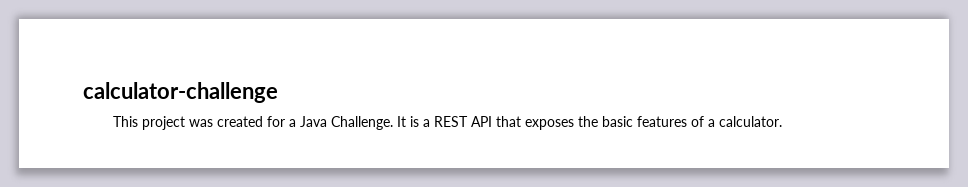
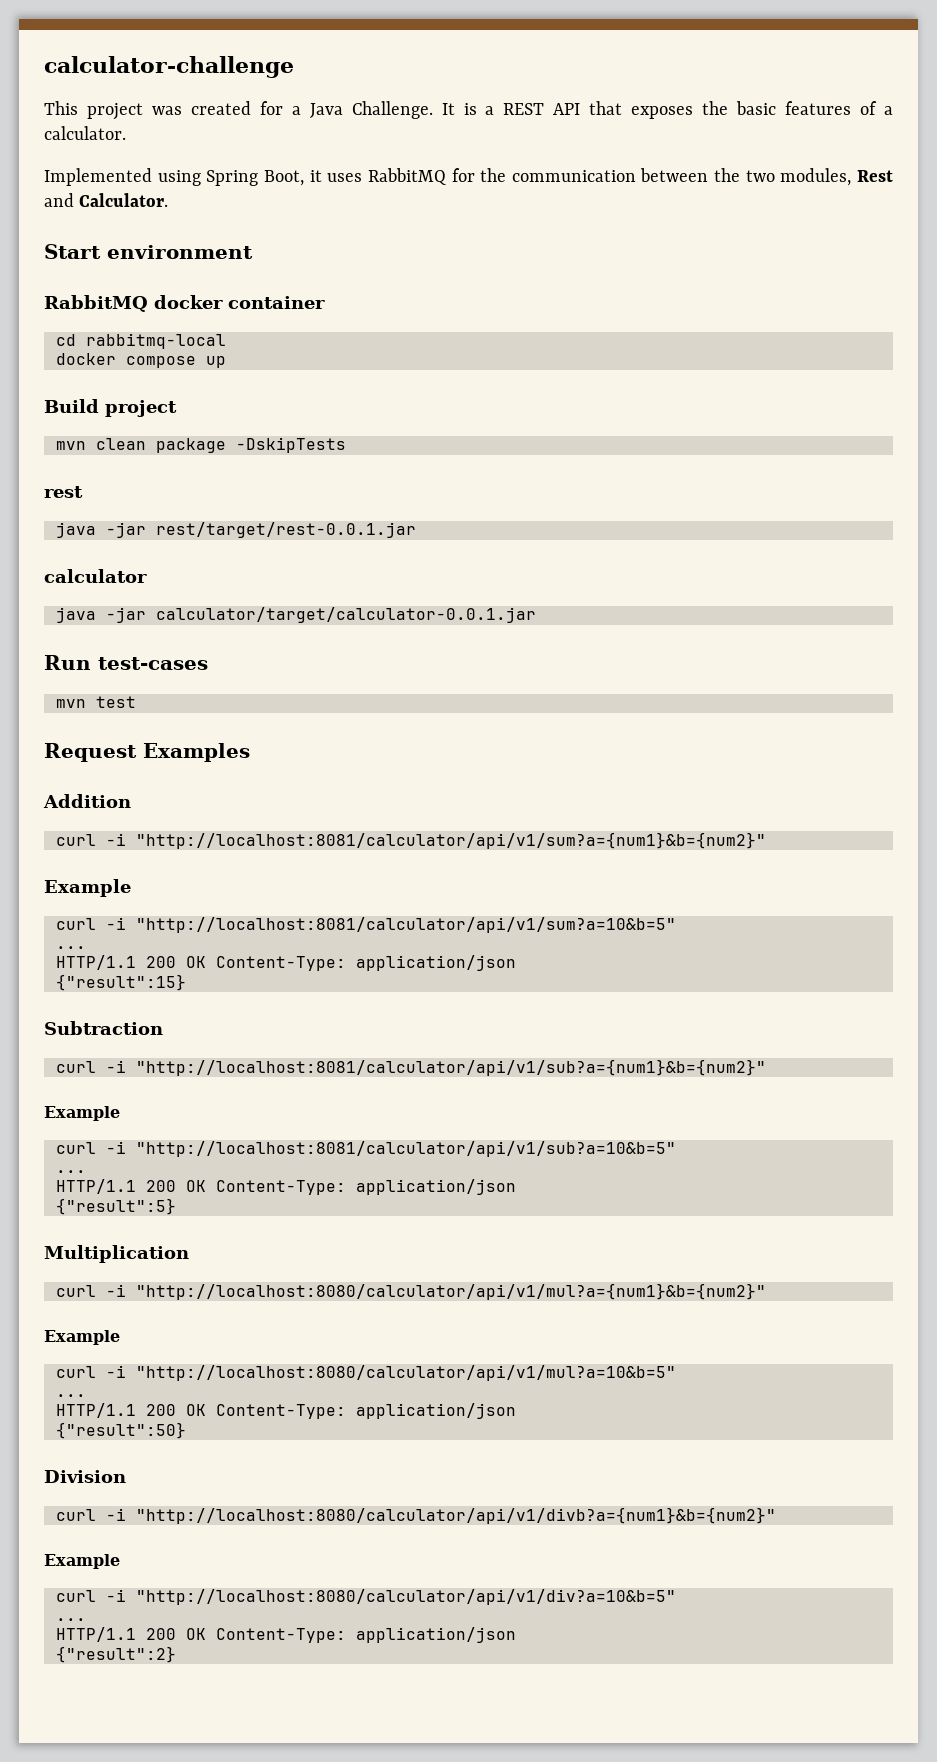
+ Implemented using Spring Boot, it uses RabbitMQ for the communication between the two modules, Rest and Calculator.
+ Start environment
+ RabbitMQ docker container
+ cd rabbitmq-local
+ docker compose up
+ Build project
+ mvn clean package -DskipTests
+ rest
+ java -jar rest/target/rest-0.0.1.jar
+ calculator
+ java -jar calculator/target/calculator-0.0.1.jar
+ Run test-cases
+ mvn test
+ Request Examples
+ Addition
+ curl -i "http://localhost:8081/calculator/api/v1/sum?a={num1}&b={num2}"
+ Example
+ curl -i "http://localhost:8081/calculator/api/v1/sum?a=10&b=5"
+ ...
+ HTTP/1.1 200 OK Content-Type: application/json
+ {"result":15}
+ Subtraction
+ curl -i "http://localhost:8081/calculator/api/v1/sub?a={num1}&b={num2}"
+ Example
+ curl -i "http://localhost:8081/calculator/api/v1/sub?a=10&b=5"
+ ...
+ HTTP/1.1 200 OK Content-Type: application/json
+ {"result":5}
+ Multiplication
+ curl -i "http://localhost:8080/calculator/api/v1/mul?a={num1}&b={num2}"
+ Example
+ curl -i "http://localhost:8080/calculator/api/v1/mul?a=10&b=5"
+ ...
+ HTTP/1.1 200 OK Content-Type: application/json
+ {"result":50}
+ Division
+ curl -i "http://localhost:8080/calculator/api/v1/divb?a={num1}&b={num2}"
+ Example
+ curl -i "http://localhost:8080/calculator/api/v1/div?a=10&b=5"
+ ...
+ HTTP/1.1 200 OK Content-Type: application/json
+ {"result":2}

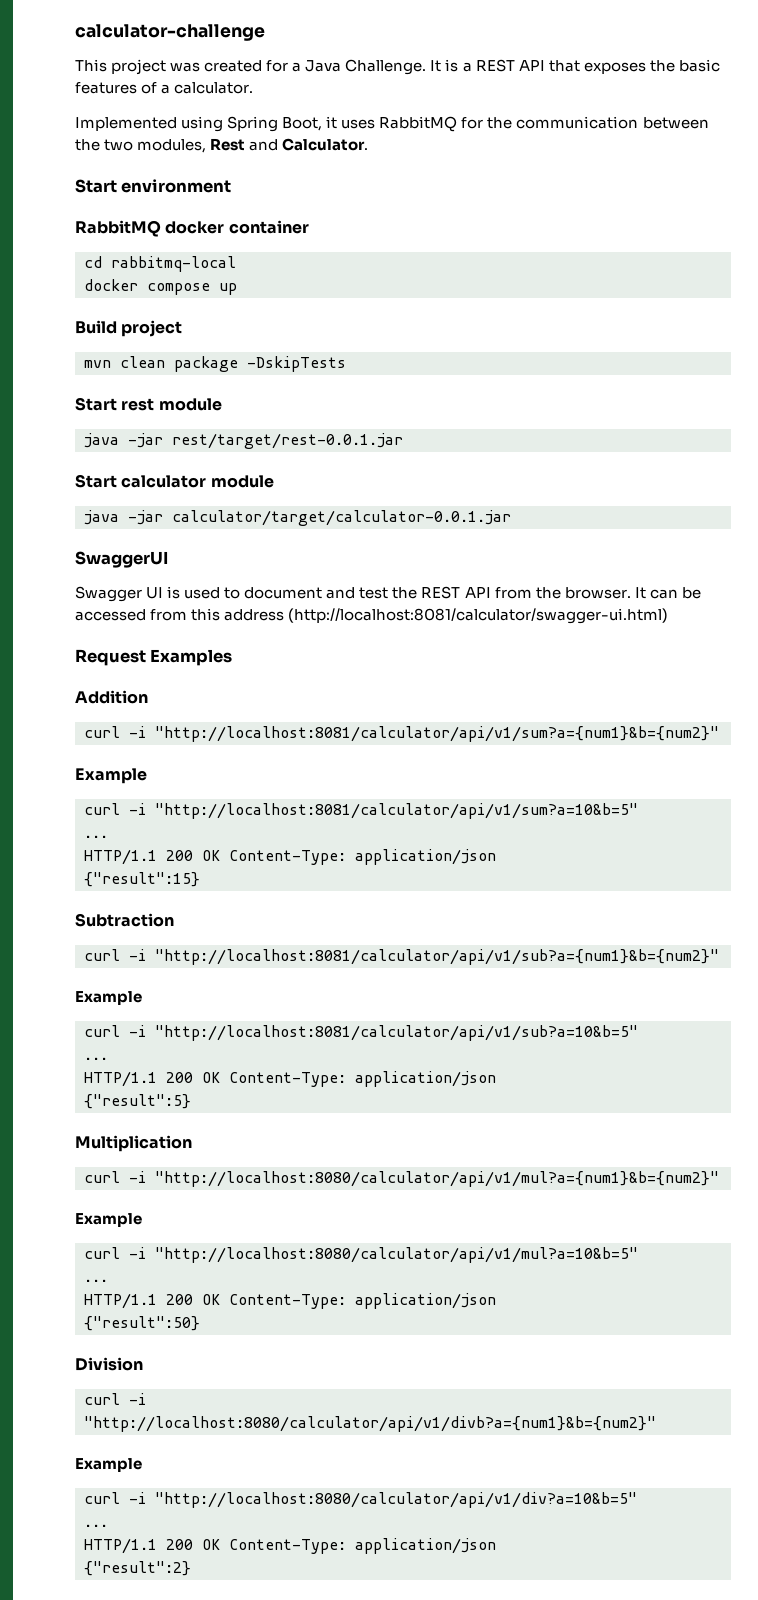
- rest
+ Start rest module
- calculator
+ Start calculator module
- Run test-cases
- mvn test
+ SwaggerUI
+ Swagger UI is used to document and test the REST API from the browser. It can be accessed from this address (http://localhost:8081/calculator/swagger-ui.html)

